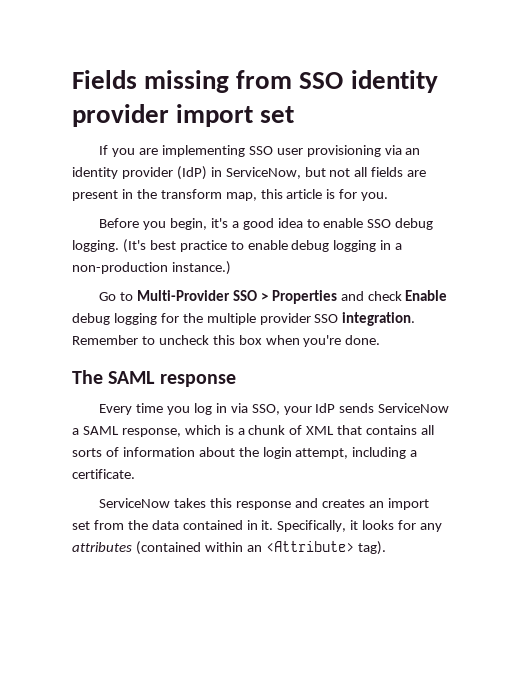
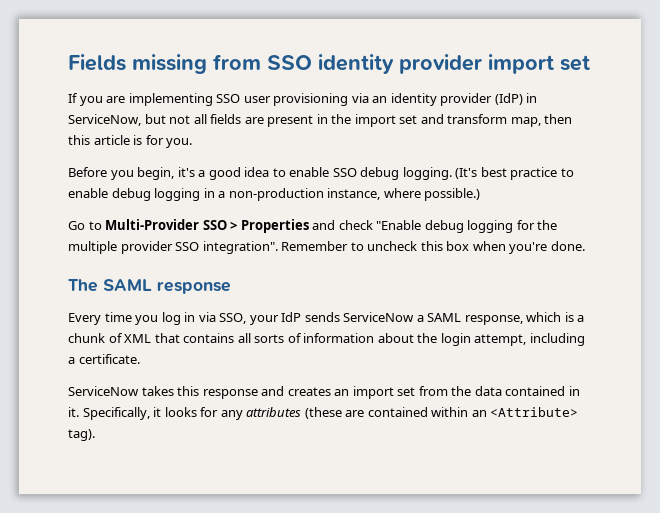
- If you are implementing SSO user provisioning via an identity provider (IdP) in ServiceNow, but not all fields are present in the transform map, this article is for you.
+ If you are implementing SSO user provisioning via an identity provider (IdP) in ServiceNow, but not all fields are present in the import set and transform map, then this article is for you.
- (It's best practice to enable debug logging in a non-production instance.)
+ (It's best practice to enable debug logging in a non-production instance, where possible.)
- Go to Multi-Provider SSO > Properties and check Enable debug logging for the multiple provider SSO integration.
+ Go to Multi-Provider SSO > Properties and check "Enable debug logging for the multiple provider SSO integration".
- Specifically, it looks for any attributes (contained within an <Attribute> tag).
+ Specifically, it looks for any attributes (these are contained within an <Attribute> tag).

